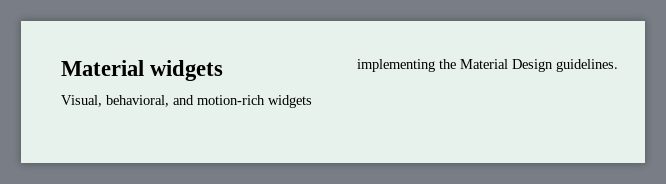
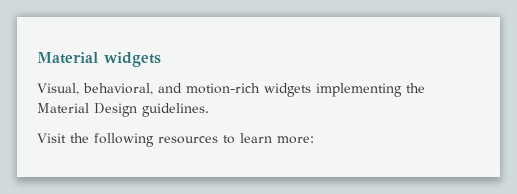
+ Visit the following resources to learn more:

